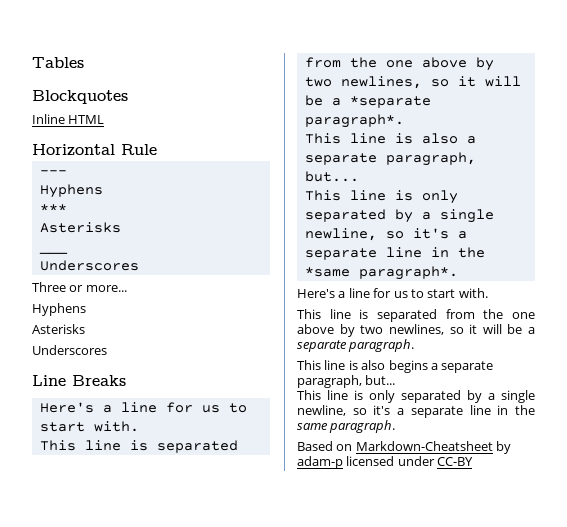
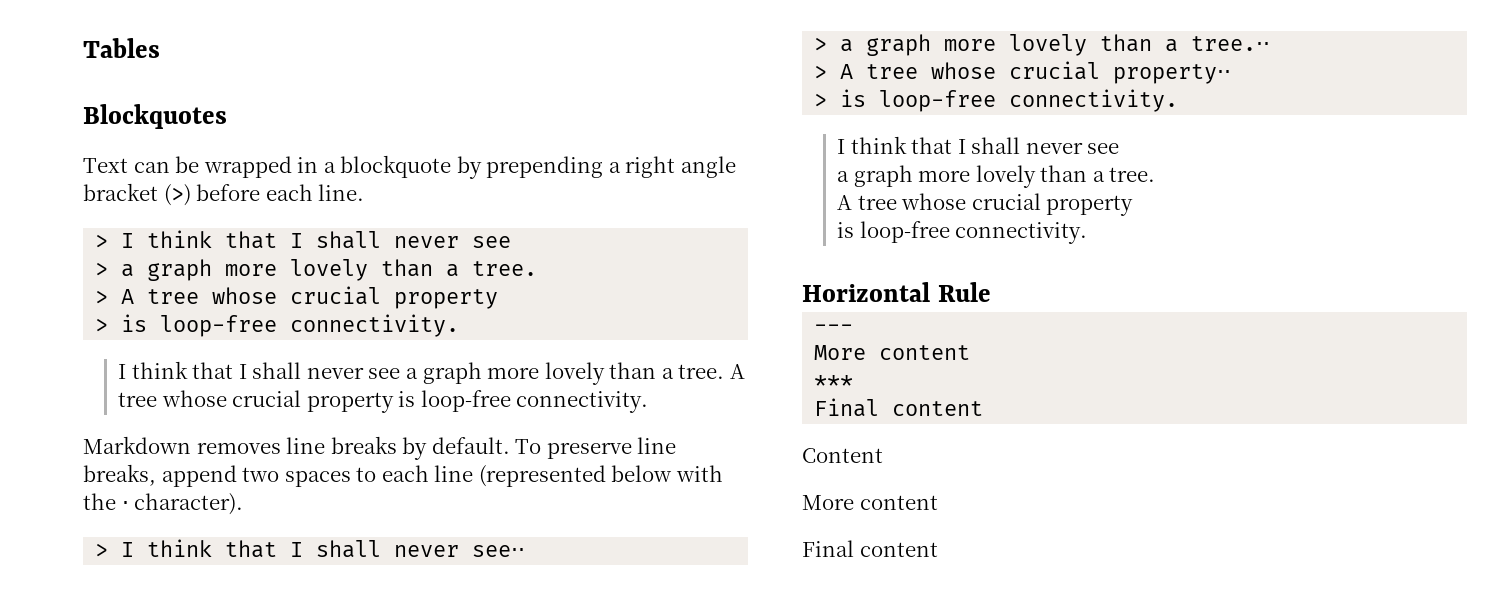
- Inline HTML
+ Text can be wrapped in a blockquote by prepending a right angle bracket (>) before each line.
+ > I think that I shall never see
+ > a graph more lovely than a tree.
+ > A tree whose crucial property
+ > is loop-free connectivity.
+ I think that I shall never see a graph more lovely than a tree. A tree whose crucial property is loop-free connectivity.
+ Markdown removes line breaks by default. To preserve line breaks, append two spaces to each line (represented below with the ⋅ character).
+ > I think that I shall never see⋅⋅
+ > a graph more lovely than a tree.⋅⋅
+ > A tree whose crucial property⋅⋅
+ > is loop-free connectivity.
+ I think that I shall never see
+ a graph more lovely than a tree.
+ A tree whose crucial property
+ is loop-free connectivity.
  ---
- Hyphens
+ More content
  ***
- Asterisks
- ___
- Underscores
- Three or more...
- Hyphens
- Asterisks
- Underscores
- Line Breaks
- Here's a line for us to start with.
- This line is separated from the one above by two newlines, so it will be a *separate paragraph*.
- This line is also a separate paragraph, but...
- This line is only separated by a single newline, so it's a separate line in the *same paragraph*.
- Here's a line for us to start with.
- This line is separated from the one above by two newlines, so it will be a separate paragraph.
- This line is also begins a separate paragraph, but...
- This line is only separated by a single newline, so it's a separate line in the same paragraph.
- Based on Markdown-Cheatsheet by adam-p licensed under CC-BY
+ Final content
+ Content
+ More content
+ Final content

